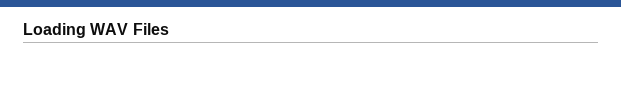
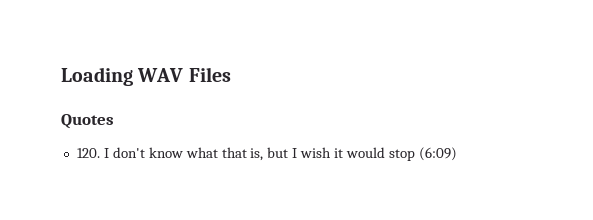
+ Quotes
+ 120. I don't know what that is, but I wish it would stop (6:09)

